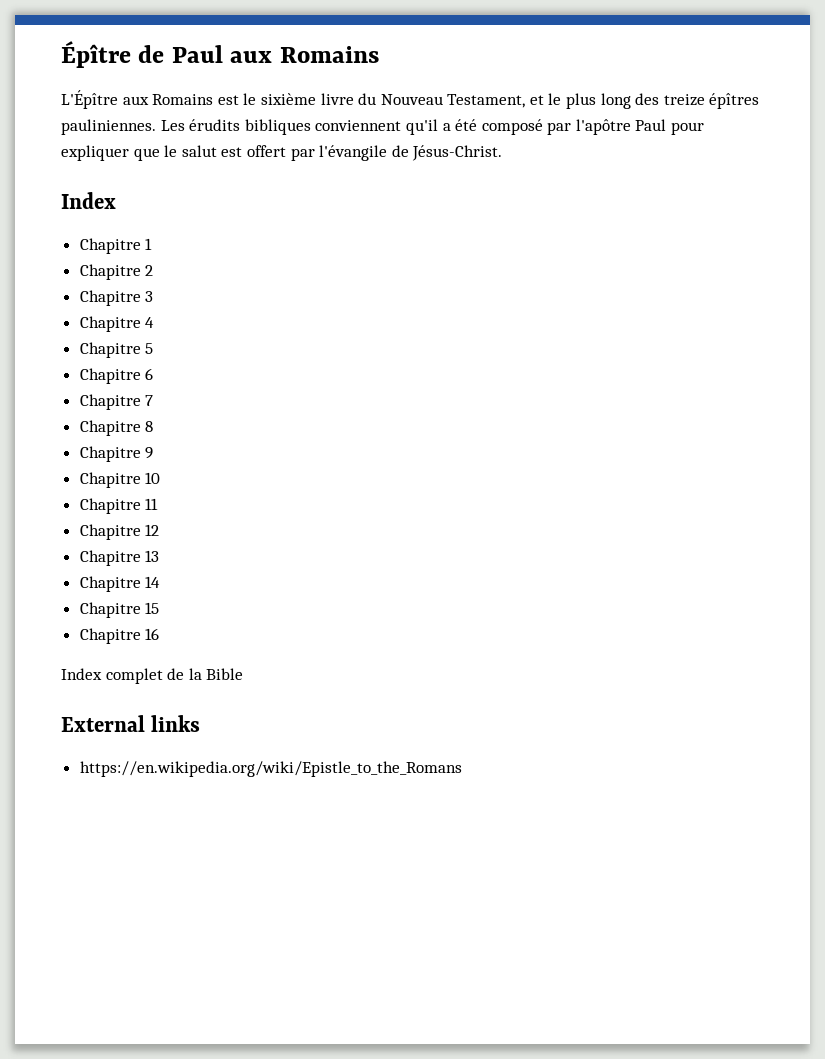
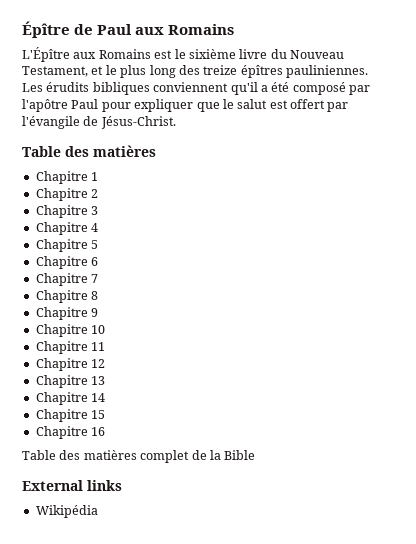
  Les érudits bibliques conviennent qu'il a été composé par l'apôtre Paul pour expliquer que le salut est offert par l'évangile de Jésus-Christ.
- Index
+ Table des matières
- Index complet de la Bible
+ Table des matières complet de la Bible
- https://en.wikipedia.org/wiki/Epistle_to_the_Romans
+ Wikipédia

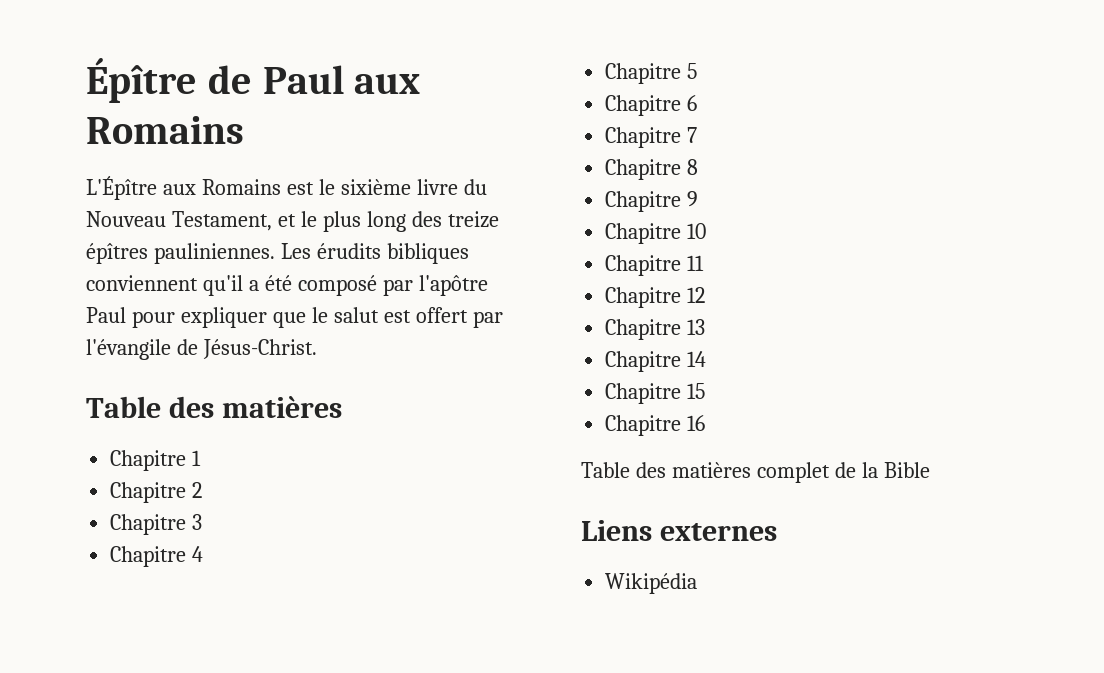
- External links
+ Liens externes

